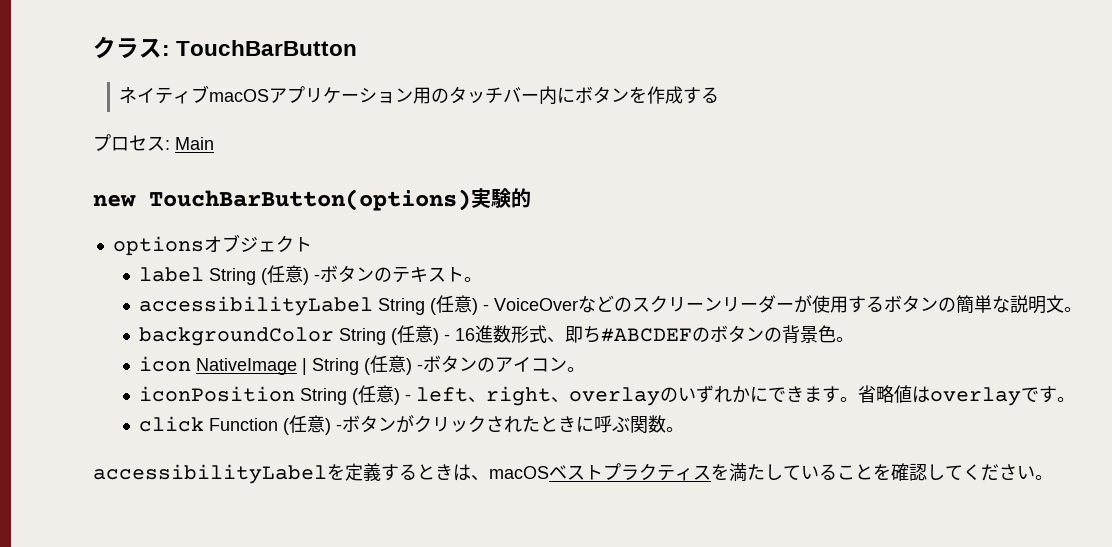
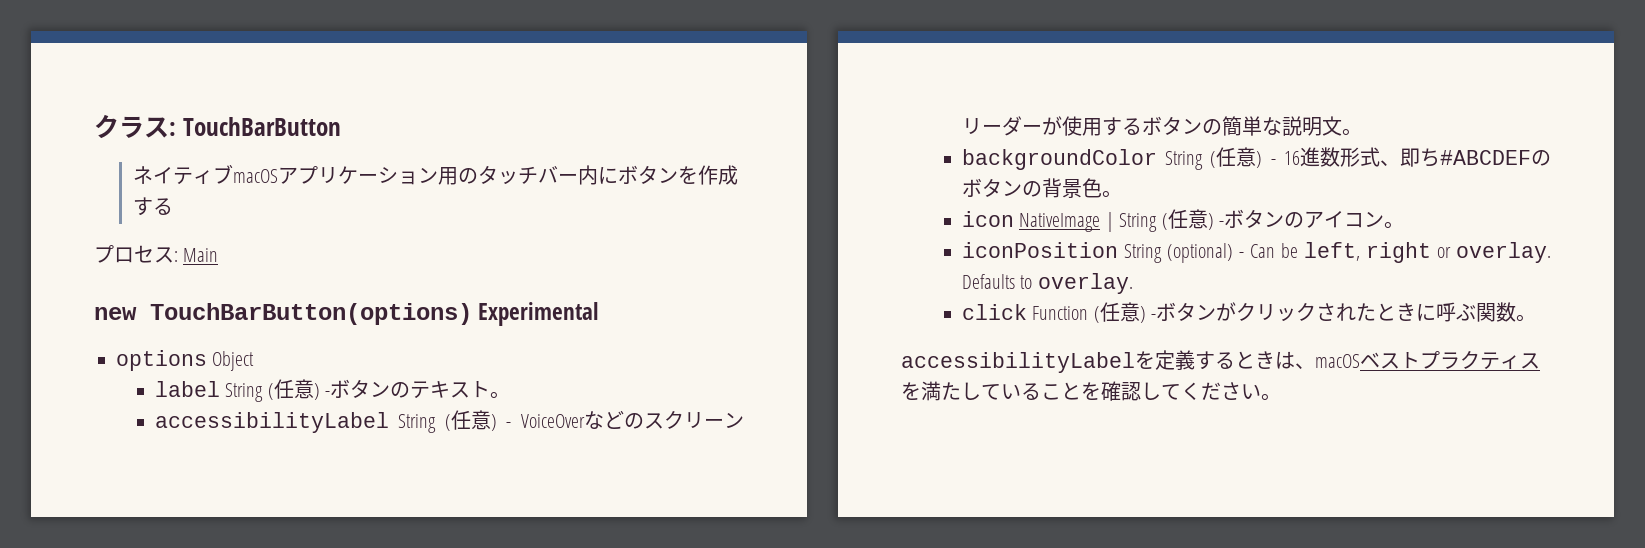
- new TouchBarButton(options)実験的
+ new TouchBarButton(options) Experimental
- optionsオブジェクト
+ options Object
- iconPosition String (任意) - left、right、overlayのいずれかにできます。省略値はoverlayです。
+ iconPosition String (optional) - Can be left, right or overlay. Defaults to overlay.

